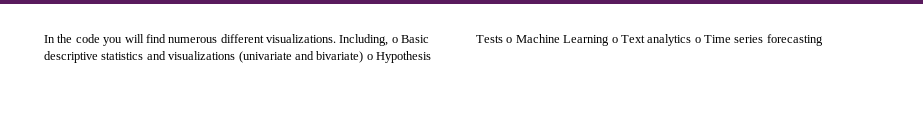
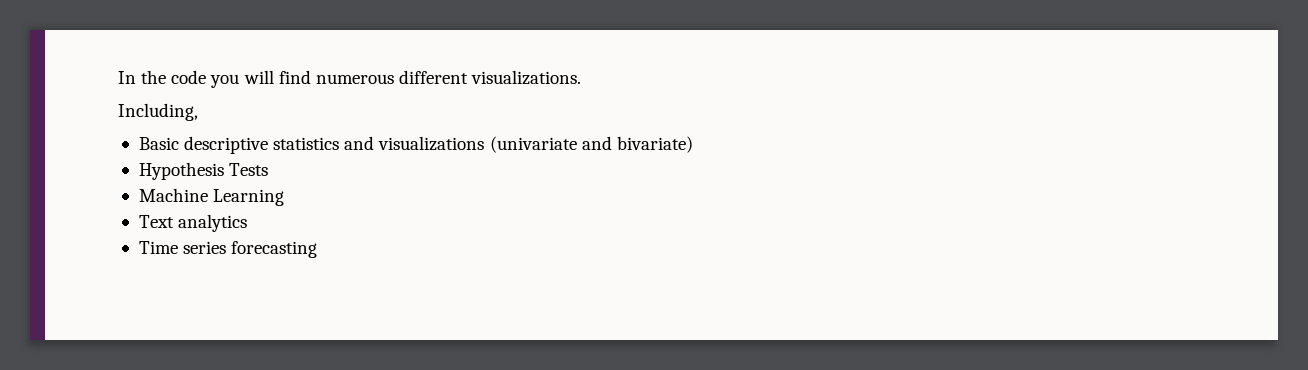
- In the code you will find numerous different visualizations. Including, o Basic descriptive statistics and visualizations (univariate and bivariate) o Hypothesis Tests o Machine Learning o Text analytics o Time series forecasting
+ In the code you will find numerous different visualizations.
+ Including,
+ Basic descriptive statistics and visualizations (univariate and bivariate)
+ Hypothesis Tests
+ Machine Learning
+ Text analytics
+ Time series forecasting

